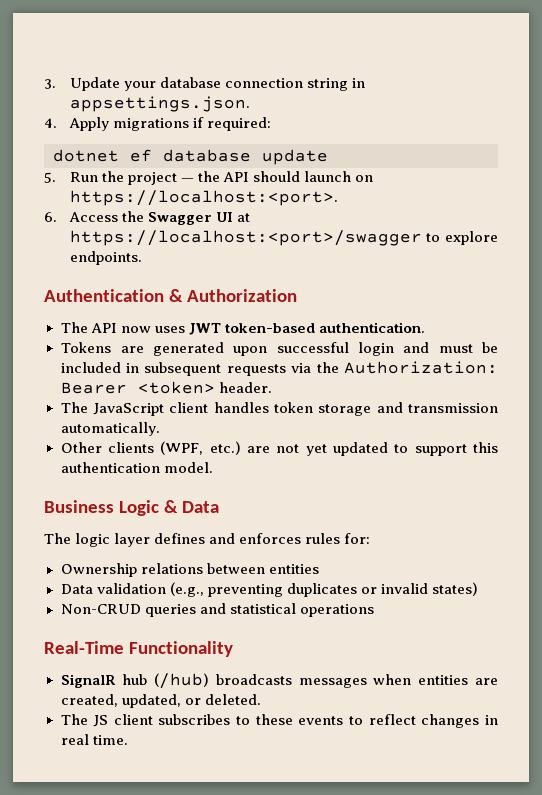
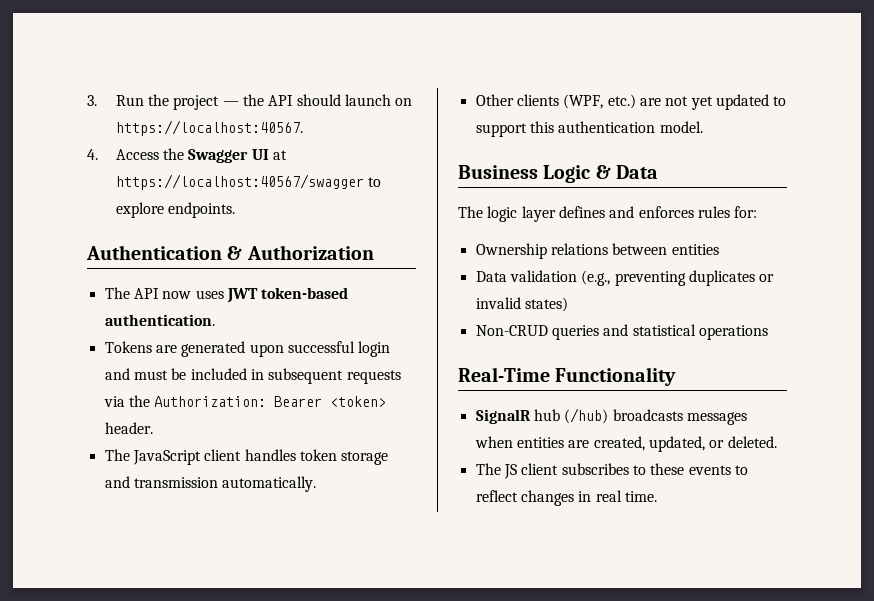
- 3. Update your database connection string in appsettings.json.
- 4. Apply migrations if required:
- dotnet ef database update
- 5. Run the project — the API should launch on https://localhost:<port>.
- 6. Access the Swagger UI at https://localhost:<port>/swagger to explore endpoints.
+ 3. Run the project — the API should launch on https://localhost:40567.
+ 4. Access the Swagger UI at https://localhost:40567/swagger to explore endpoints.

